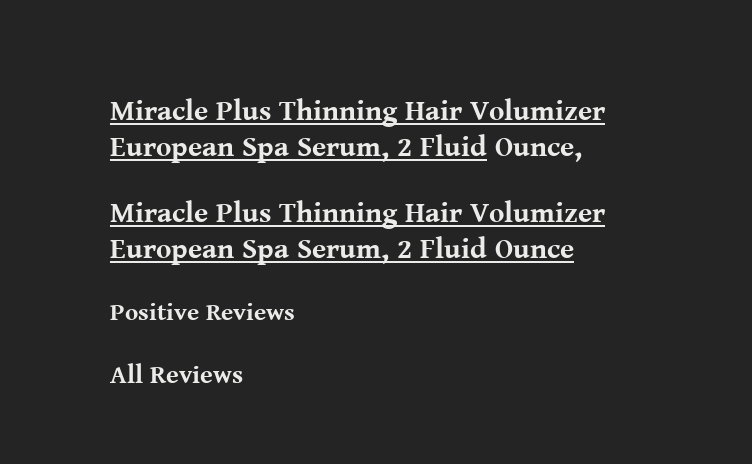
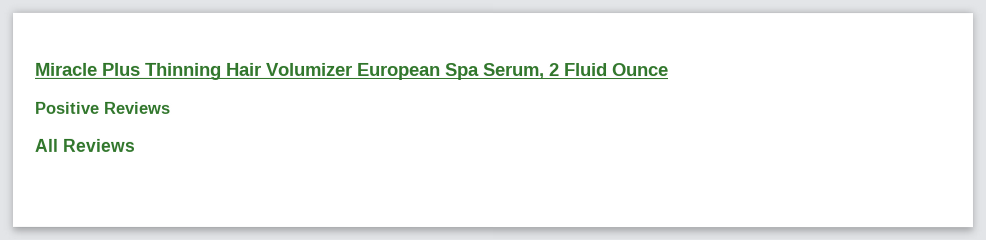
- Miracle Plus Thinning Hair Volumizer European Spa Serum, 2 Fluid Ounce,

